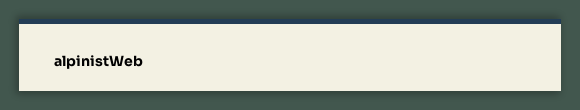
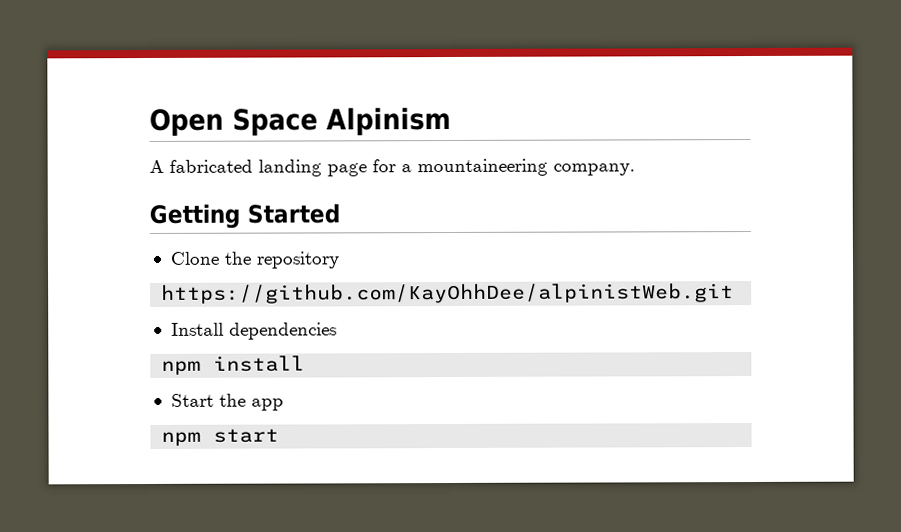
- alpinistWeb
+ Open Space Alpinism
+ A fabricated landing page for a mountaineering company.
+ Getting Started
+ Clone the repository
+ https://github.com/KayOhhDee/alpinistWeb.git
+ Install dependencies
+ npm install
+ Start the app
+ npm start

